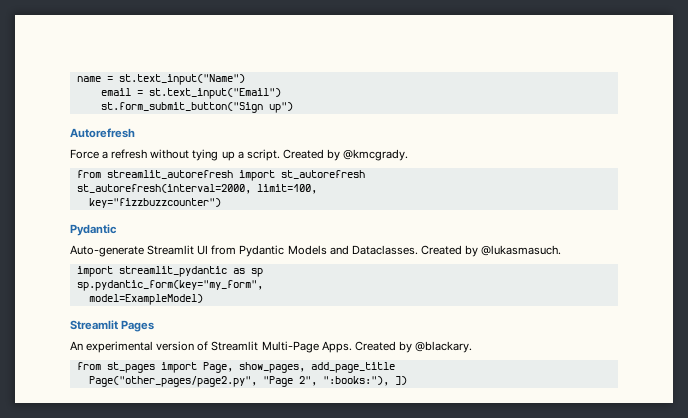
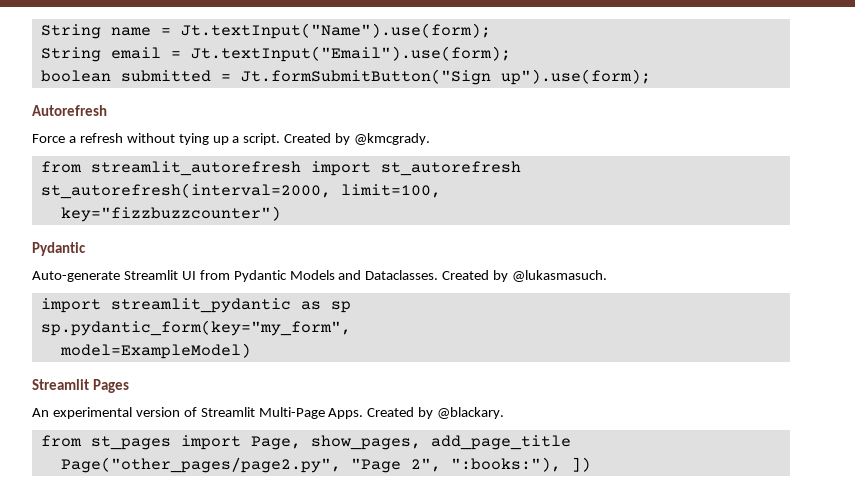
- name = st.text_input("Name")
- email = st.text_input("Email")
- st.form_submit_button("Sign up")
+ String name = Jt.textInput("Name").use(form);
+ String email = Jt.textInput("Email").use(form);
+ boolean submitted = Jt.formSubmitButton("Sign up").use(form);

